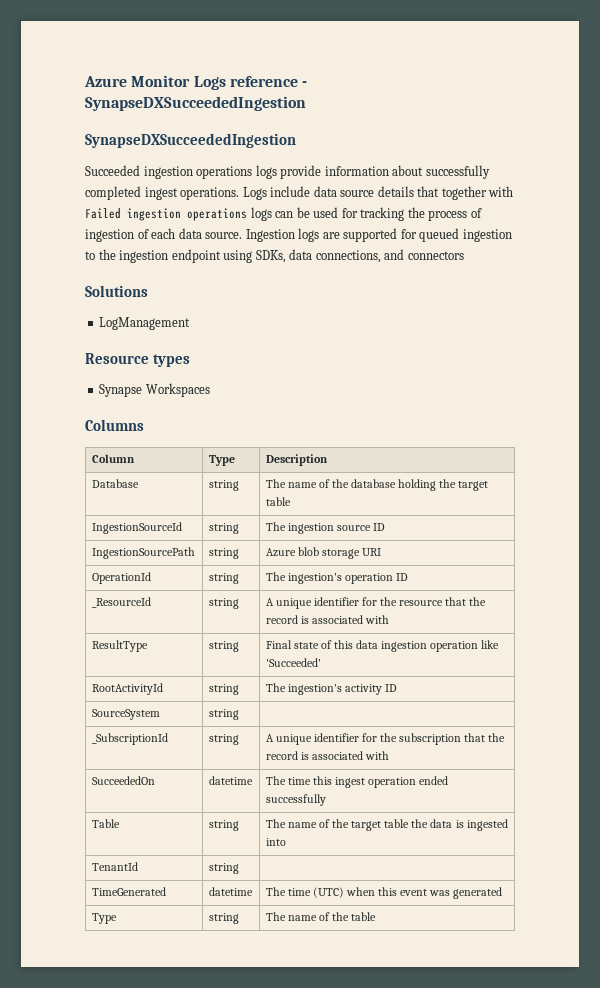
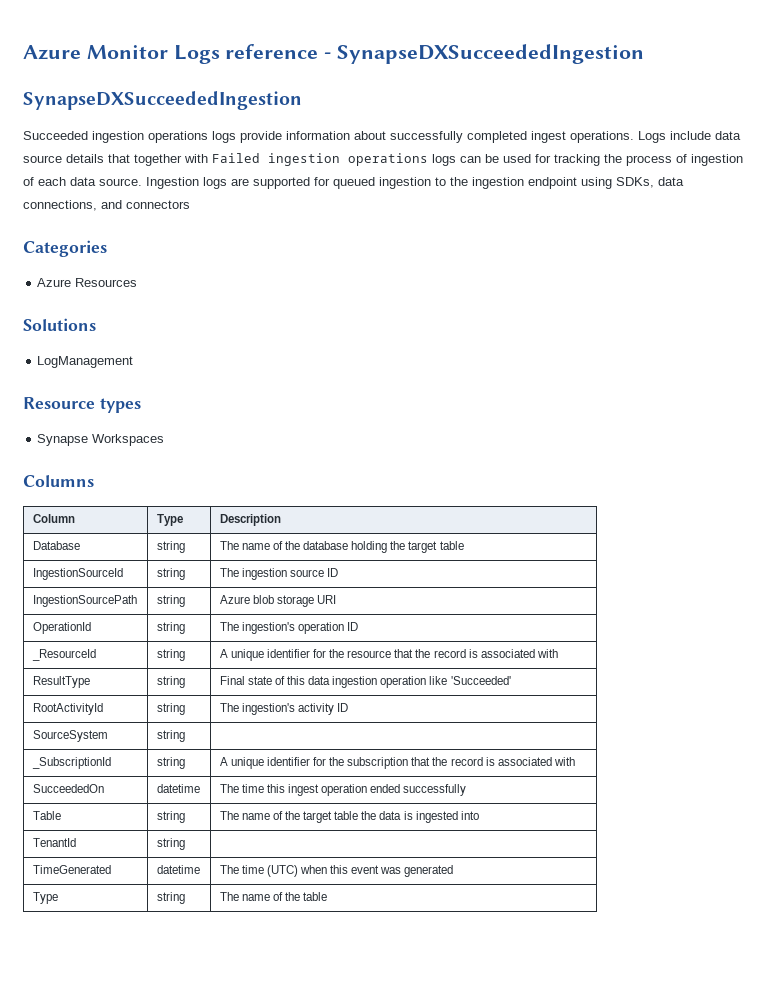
+ Categories
+ Azure Resources

